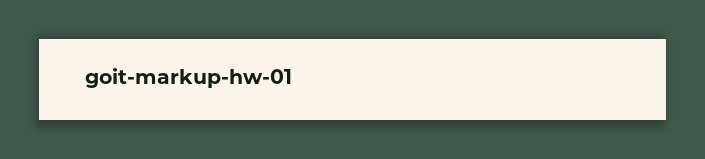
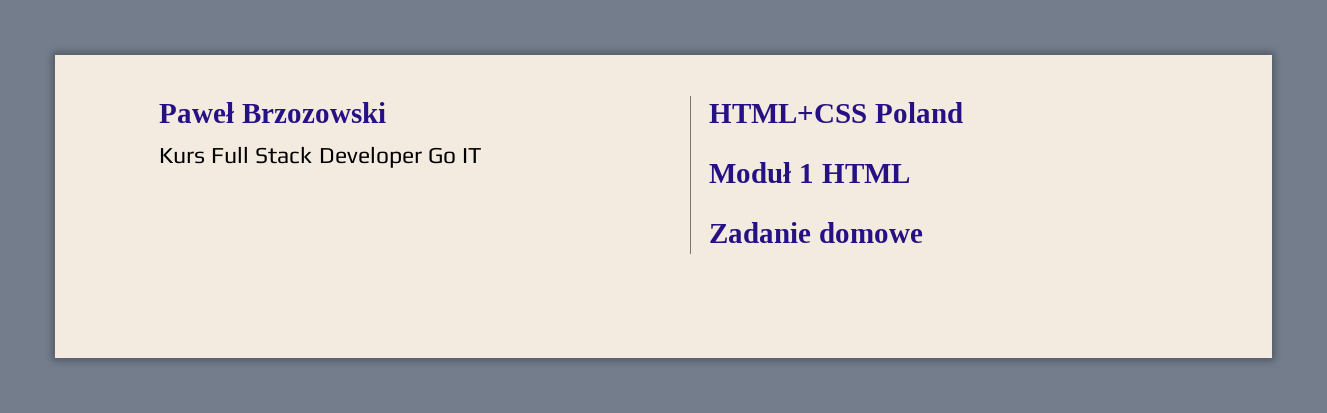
- goit-markup-hw-01
+ Paweł Brzozowski
+ Kurs Full Stack Developer Go IT
+ HTML+CSS Poland
+ Moduł 1 HTML
+ Zadanie domowe

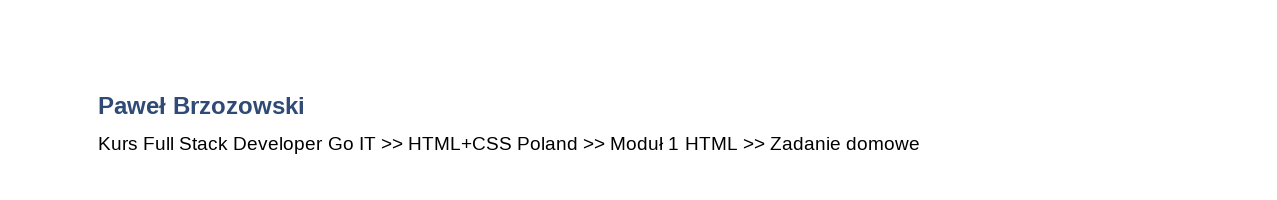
- Kurs Full Stack Developer Go IT
- HTML+CSS Poland
- Moduł 1 HTML
- Zadanie domowe
+ Kurs Full Stack Developer Go IT >> HTML+CSS Poland >> Moduł 1 HTML >> Zadanie domowe

